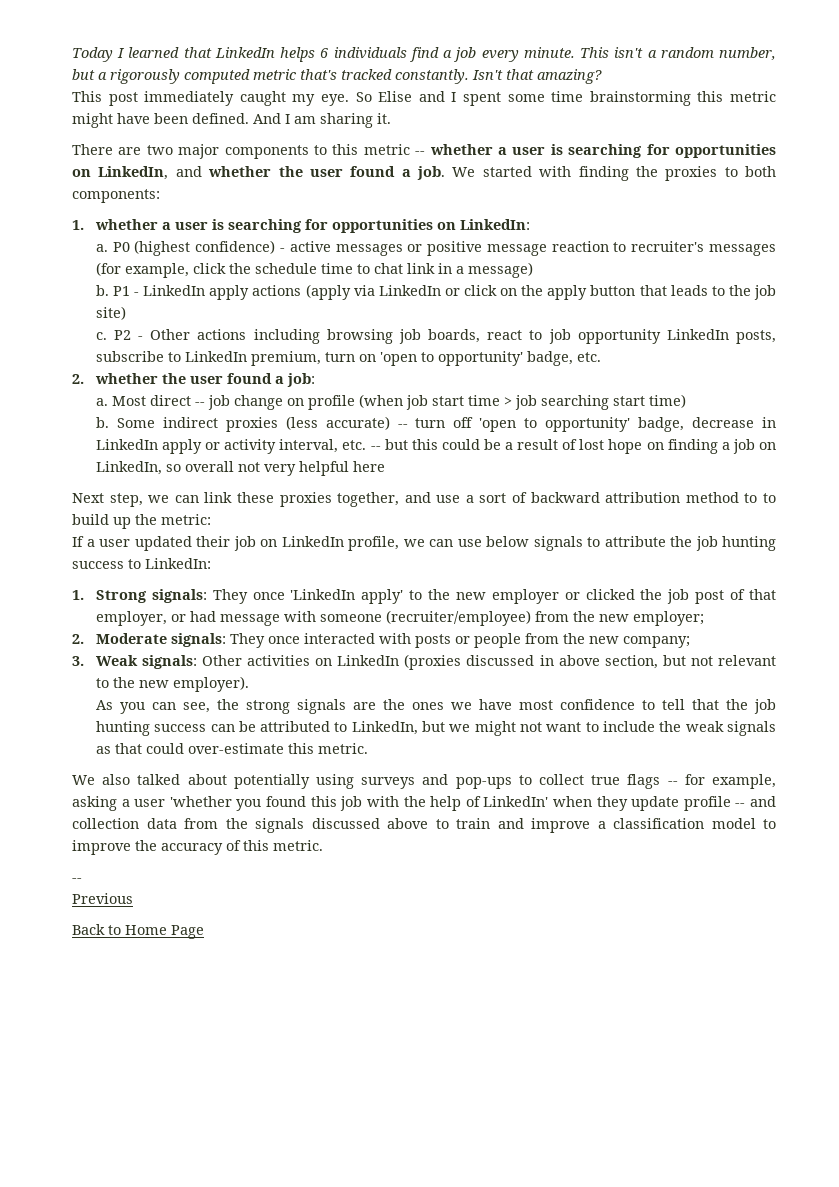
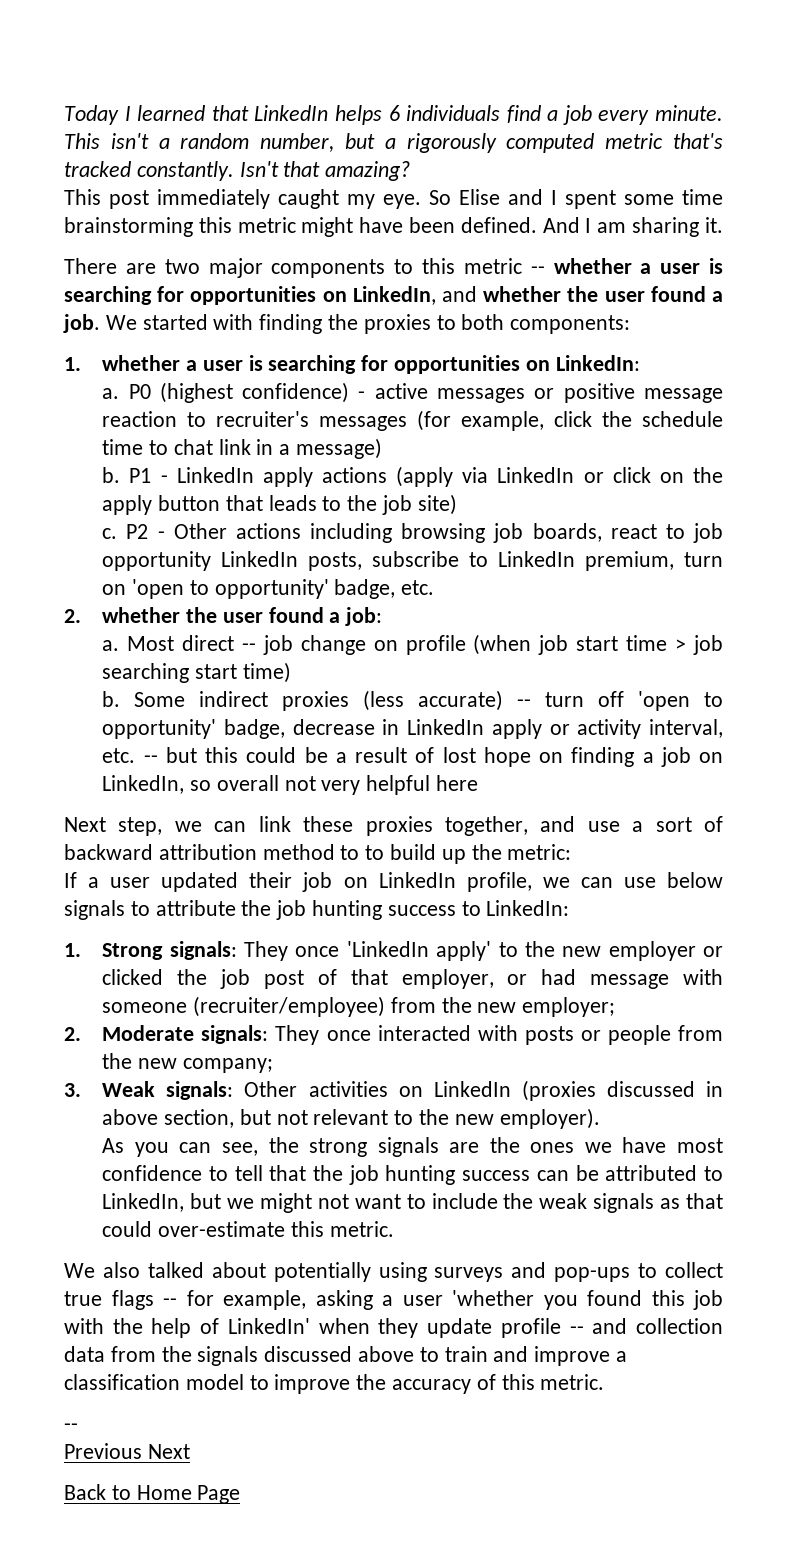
- Previous
+ Previous Next

